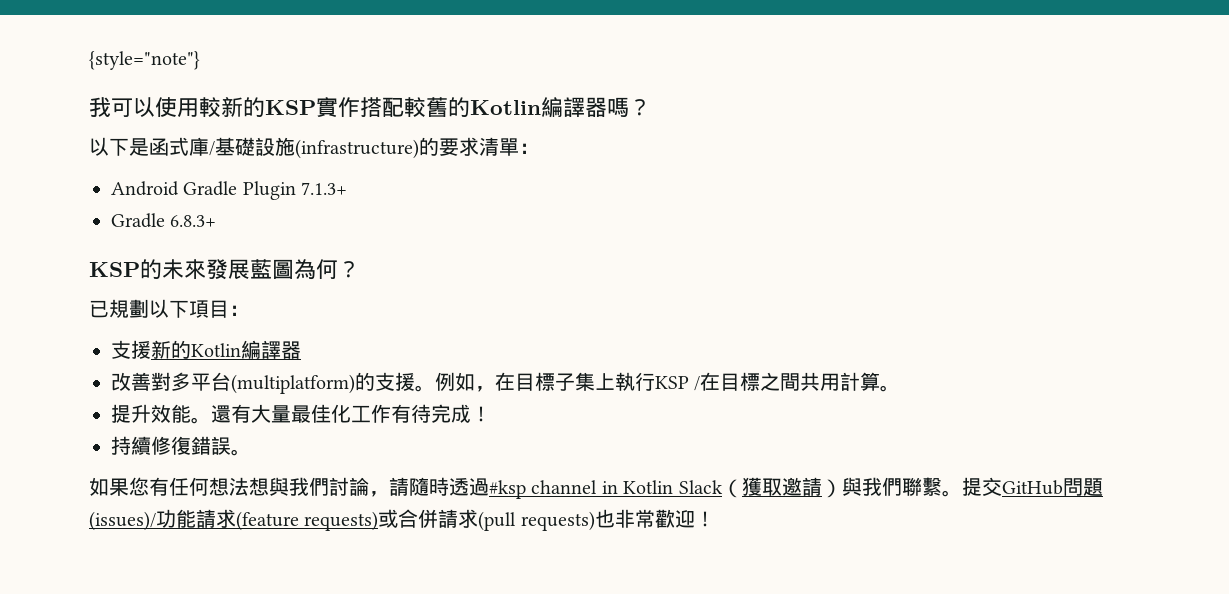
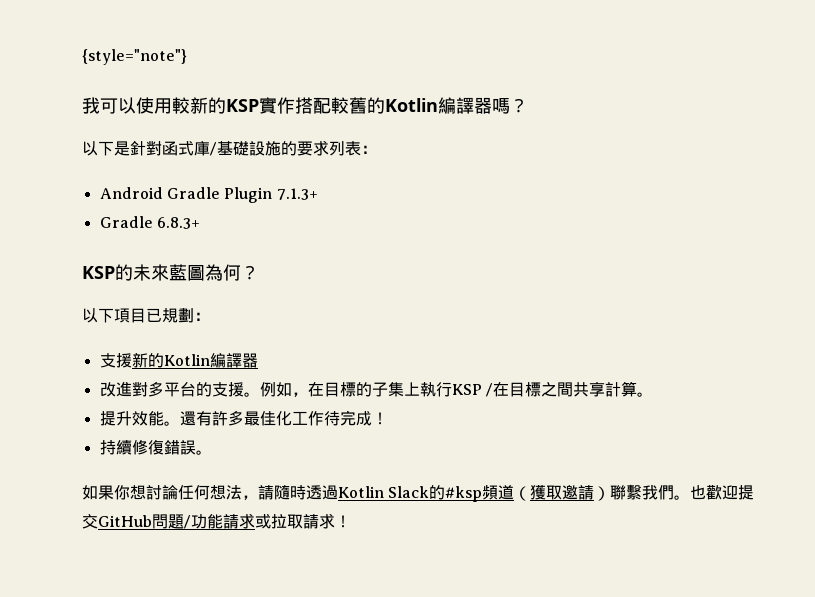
- 以下是函式庫/基礎設施(infrastructure)的要求清單：
+ 以下是針對函式庫/基礎設施的要求列表：
- KSP的未來發展藍圖為何？
+ KSP的未來藍圖為何？
- 已規劃以下項目：
+ 以下項目已規劃：
- 改善對多平台(multiplatform)的支援。
+ 改進對多平台的支援。
- 例如，在目標子集上執行KSP /在目標之間共用計算。
+ 例如，在目標的子集上執行KSP /在目標之間共享計算。
- 還有大量最佳化工作有待完成！
+ 還有許多最佳化工作待完成！
- 如果您有任何想法想與我們討論，請隨時透過#ksp channel in Kotlin Slack（獲取邀請）與我們聯繫。提交GitHub問題(issues)/功能請求(feature requests)或合併請求(pull requests)也非常歡迎！
+ 如果你想討論任何想法，請隨時透過Kotlin Slack的#ksp頻道（獲取邀請）聯繫我們。也歡迎提交GitHub問題/功能請求或拉取請求！

